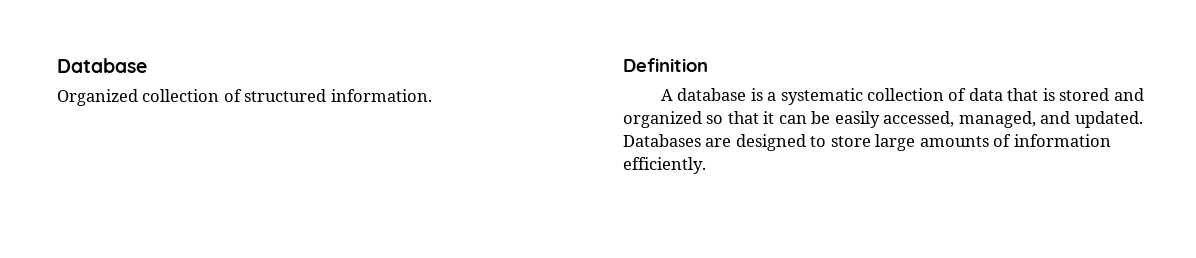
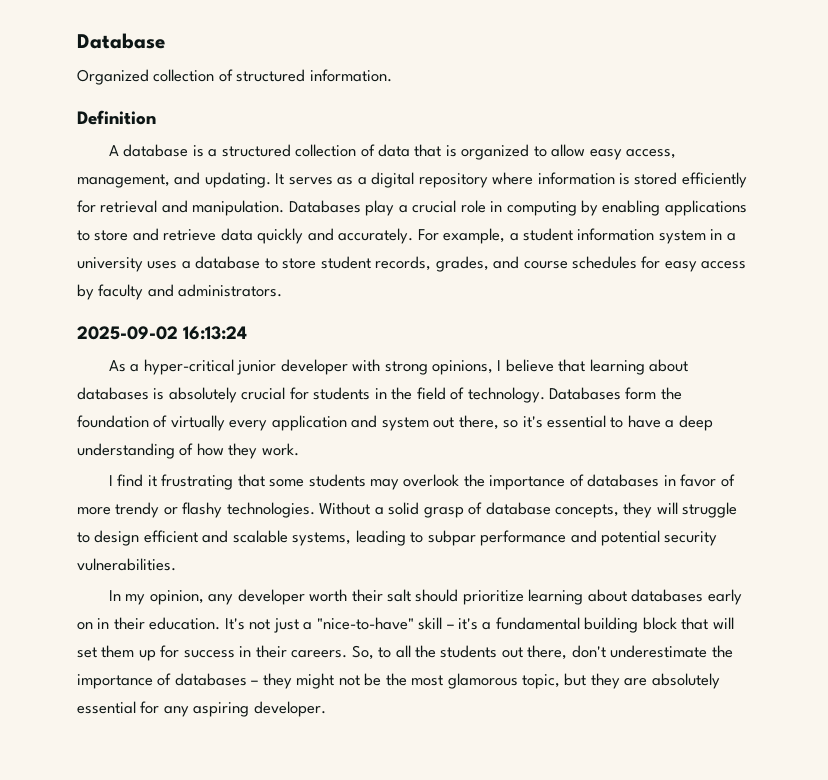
- A database is a systematic collection of data that is stored and organized so that it can be easily accessed, managed, and updated. Databases are designed to store large amounts of information efficiently.
+ A database is a structured collection of data that is organized to allow easy access, management, and updating. It serves as a digital repository where information is stored efficiently for retrieval and manipulation. Databases play a crucial role in computing by enabling applications to store and retrieve data quickly and accurately. For example, a student information system in a university uses a database to store student records, grades, and course schedules for easy access by faculty and administrators.
+ 2025-09-02 16:13:24
+ As a hyper-critical junior developer with strong opinions, I believe that learning about databases is absolutely crucial for students in the field of technology. Databases form the foundation of virtually every application and system out there, so it's essential to have a deep understanding of how they work.
+ I find it frustrating that some students may overlook the importance of databases in favor of more trendy or flashy technologies. Without a solid grasp of database concepts, they will struggle to design efficient and scalable systems, leading to subpar performance and potential security vulnerabilities.
+ In my opinion, any developer worth their salt should prioritize learning about databases early on in their education. It's not just a "nice-to-have" skill – it's a fundamental building block that will set them up for success in their careers. So, to all the students out there, don't underestimate the importance of databases – they might not be the most glamorous topic, but they are absolutely essential for any aspiring developer.

